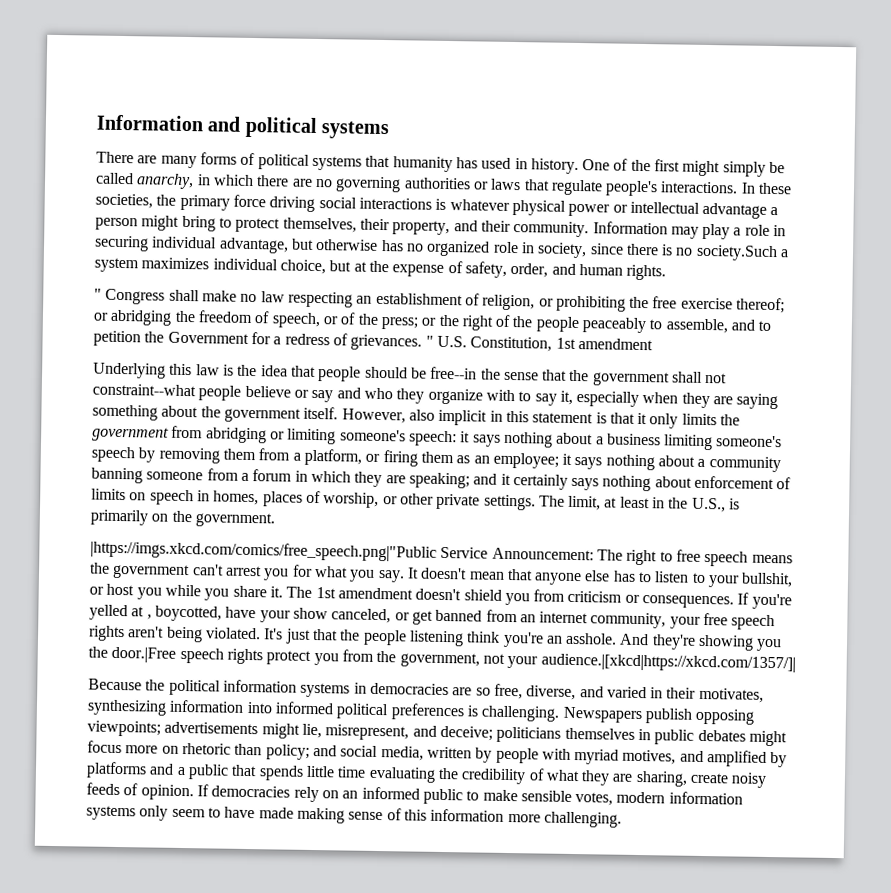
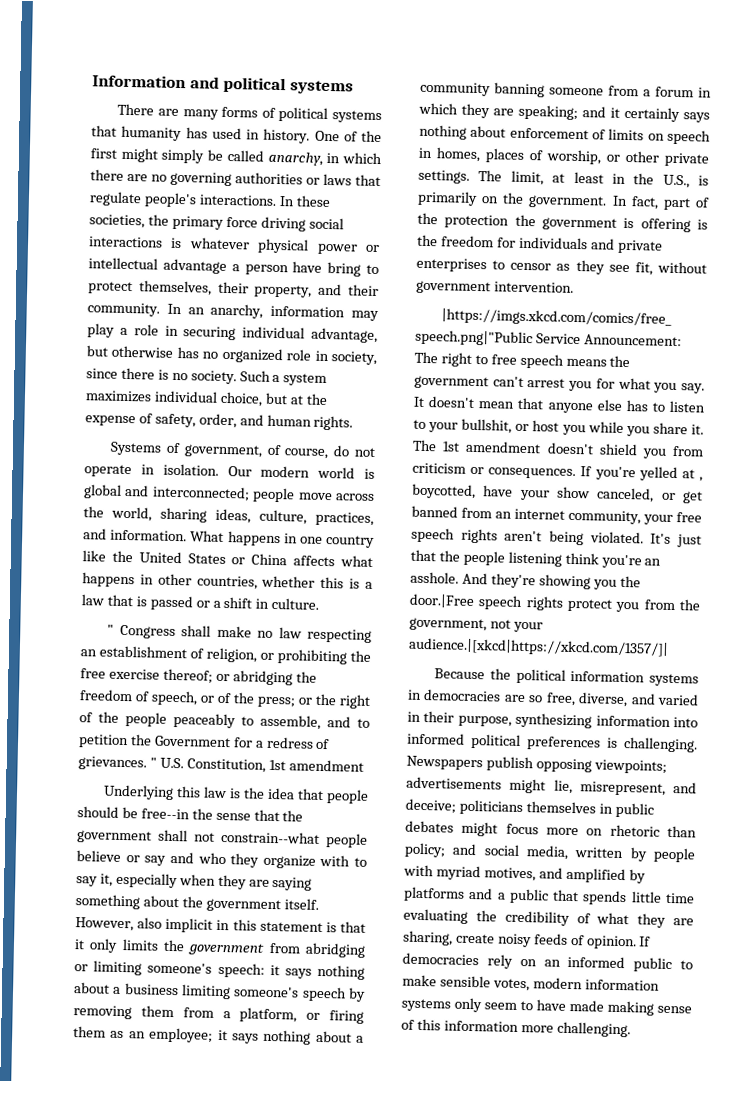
- In these societies, the primary force driving social interactions is whatever physical power or intellectual advantage a person might bring to protect themselves, their property, and their community.
+ In these societies, the primary force driving social interactions is whatever physical power or intellectual advantage a person have bring to protect themselves, their property, and their community.
- Information may play a role in securing individual advantage, but otherwise has no organized role in society, since there is no society.Such a system maximizes individual choice, but at the expense of safety, order, and human rights.
+ In an anarchy, information may play a role in securing individual advantage, but otherwise has no organized role in society, since there is no society. Such a system maximizes individual choice, but at the expense of safety, order, and human rights.
+ Systems of government, of course, do not operate in isolation. Our modern world is global and interconnected; people move across the world, sharing ideas, culture, practices, and information. What happens in one country like the United States or China affects what happens in other countries, whether this is a law that is passed or a shift in culture.
- Underlying this law is the idea that people should be free--in the sense that the government shall not constraint--what people believe or say and who they organize with to say it, especially when they are saying something about the government itself.
+ Underlying this law is the idea that people should be free--in the sense that the government shall not constrain--what people believe or say and who they organize with to say it, especially when they are saying something about the government itself.
+ In fact, part of the protection the government is offering is the freedom for individuals and private enterprises to censor as they see fit, without government intervention.
- Because the political information systems in democracies are so free, diverse, and varied in their motivates, synthesizing information into informed political preferences is challenging.
+ Because the political information systems in democracies are so free, diverse, and varied in their purpose, synthesizing information into informed political preferences is challenging.

